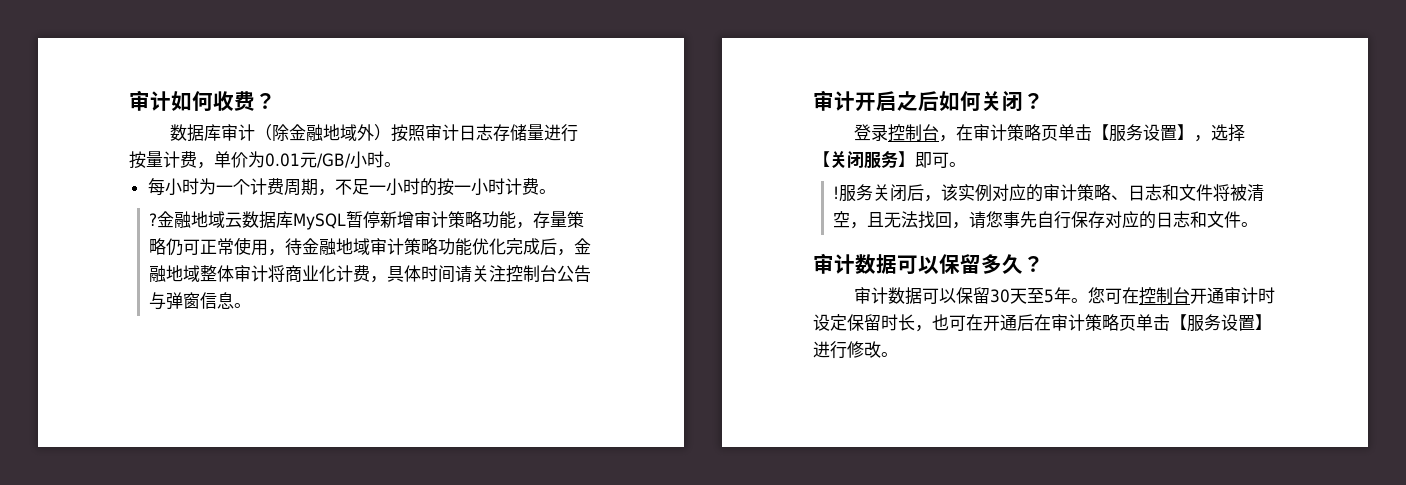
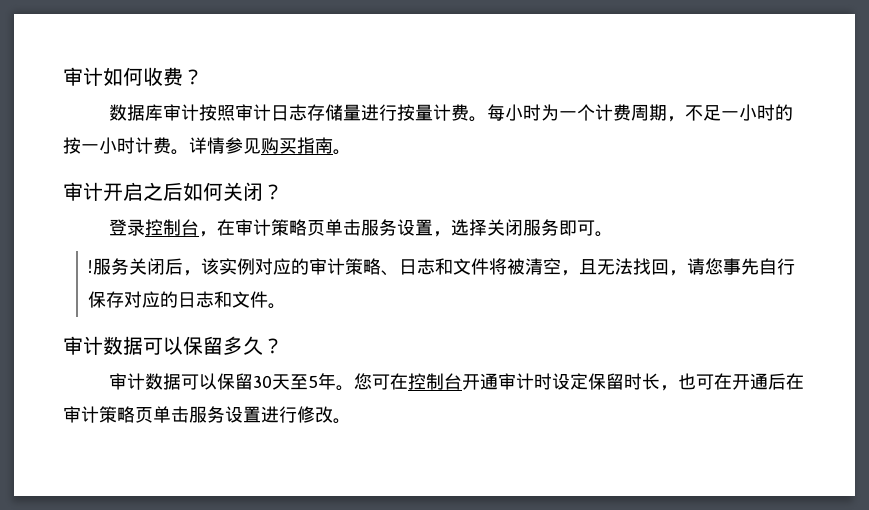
- 数据库审计（除金融地域外）按照审计日志存储量进行按量计费，单价为0.01元/GB/小时。
- 每小时为一个计费周期，不足一小时的按一小时计费。
- ?金融地域云数据库MySQL暂停新增审计策略功能，存量策略仍可正常使用，待金融地域审计策略功能优化完成后，金融地域整体审计将商业化计费，具体时间请关注控制台公告与弹窗信息。
+ 数据库审计按照审计日志存储量进行按量计费。每小时为一个计费周期，不足一小时的按一小时计费。详情参见购买指南。
- 登录控制台，在审计策略页单击【服务设置】，选择【关闭服务】即可。
+ 登录控制台，在审计策略页单击服务设置，选择关闭服务即可。
- 您可在控制台开通审计时设定保留时长，也可在开通后在审计策略页单击【服务设置】进行修改。
+ 您可在控制台开通审计时设定保留时长，也可在开通后在审计策略页单击服务设置进行修改。

